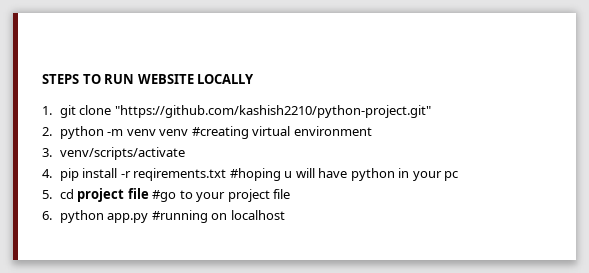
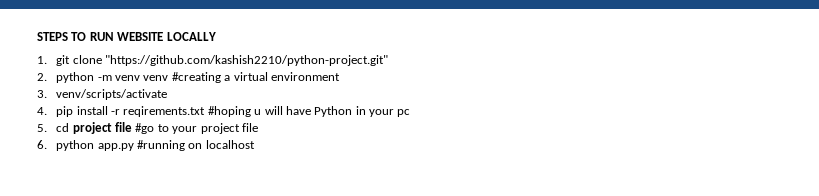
- 2. python -m venv venv #creating virtual environment
+ 2. python -m venv venv #creating a virtual environment
- 4. pip install -r reqirements.txt #hoping u will have python in your pc
+ 4. pip install -r reqirements.txt #hoping u will have Python in your pc

